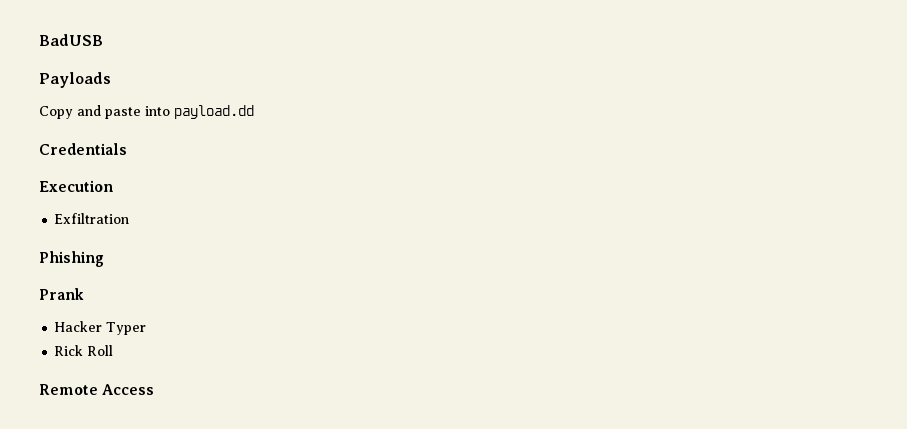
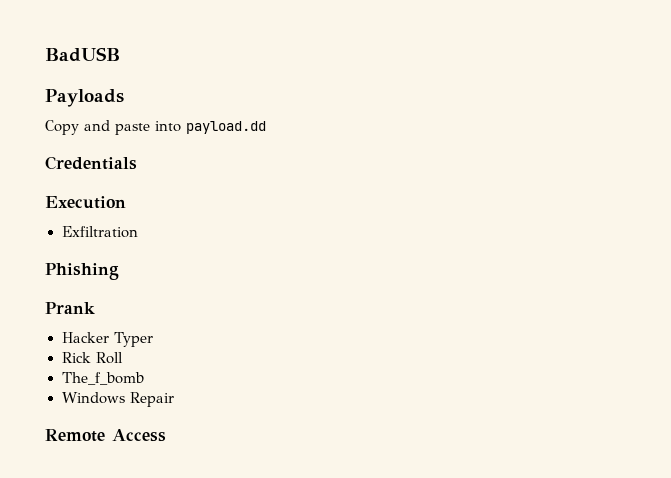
+ The_f_bomb
+ Windows Repair

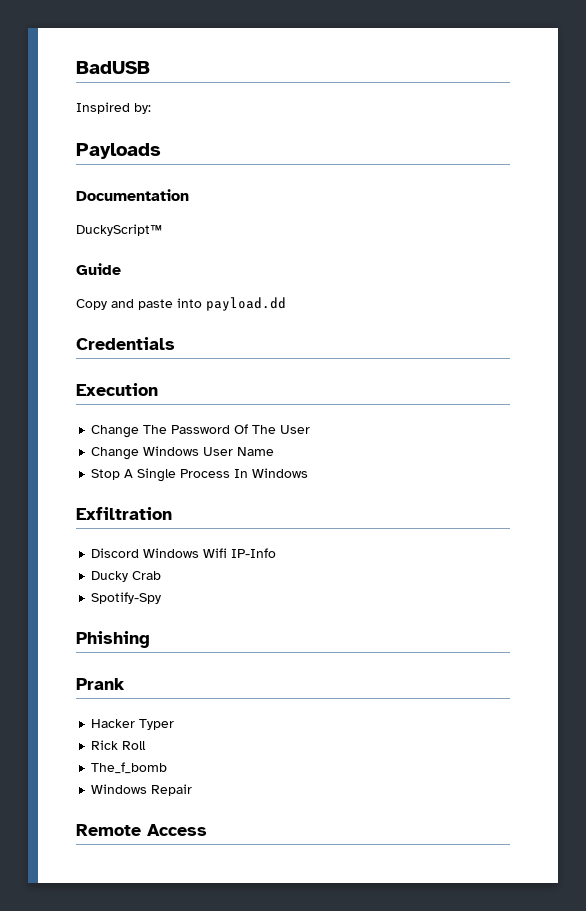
+ Inspired by:
+ Documentation
+ DuckyScript™
+ Guide
+ Change The Password Of The User
+ Change Windows User Name
+ Stop A Single Process In Windows
  Exfiltration
+ Discord Windows Wifi IP-Info
+ Ducky Crab
+ Spotify-Spy

